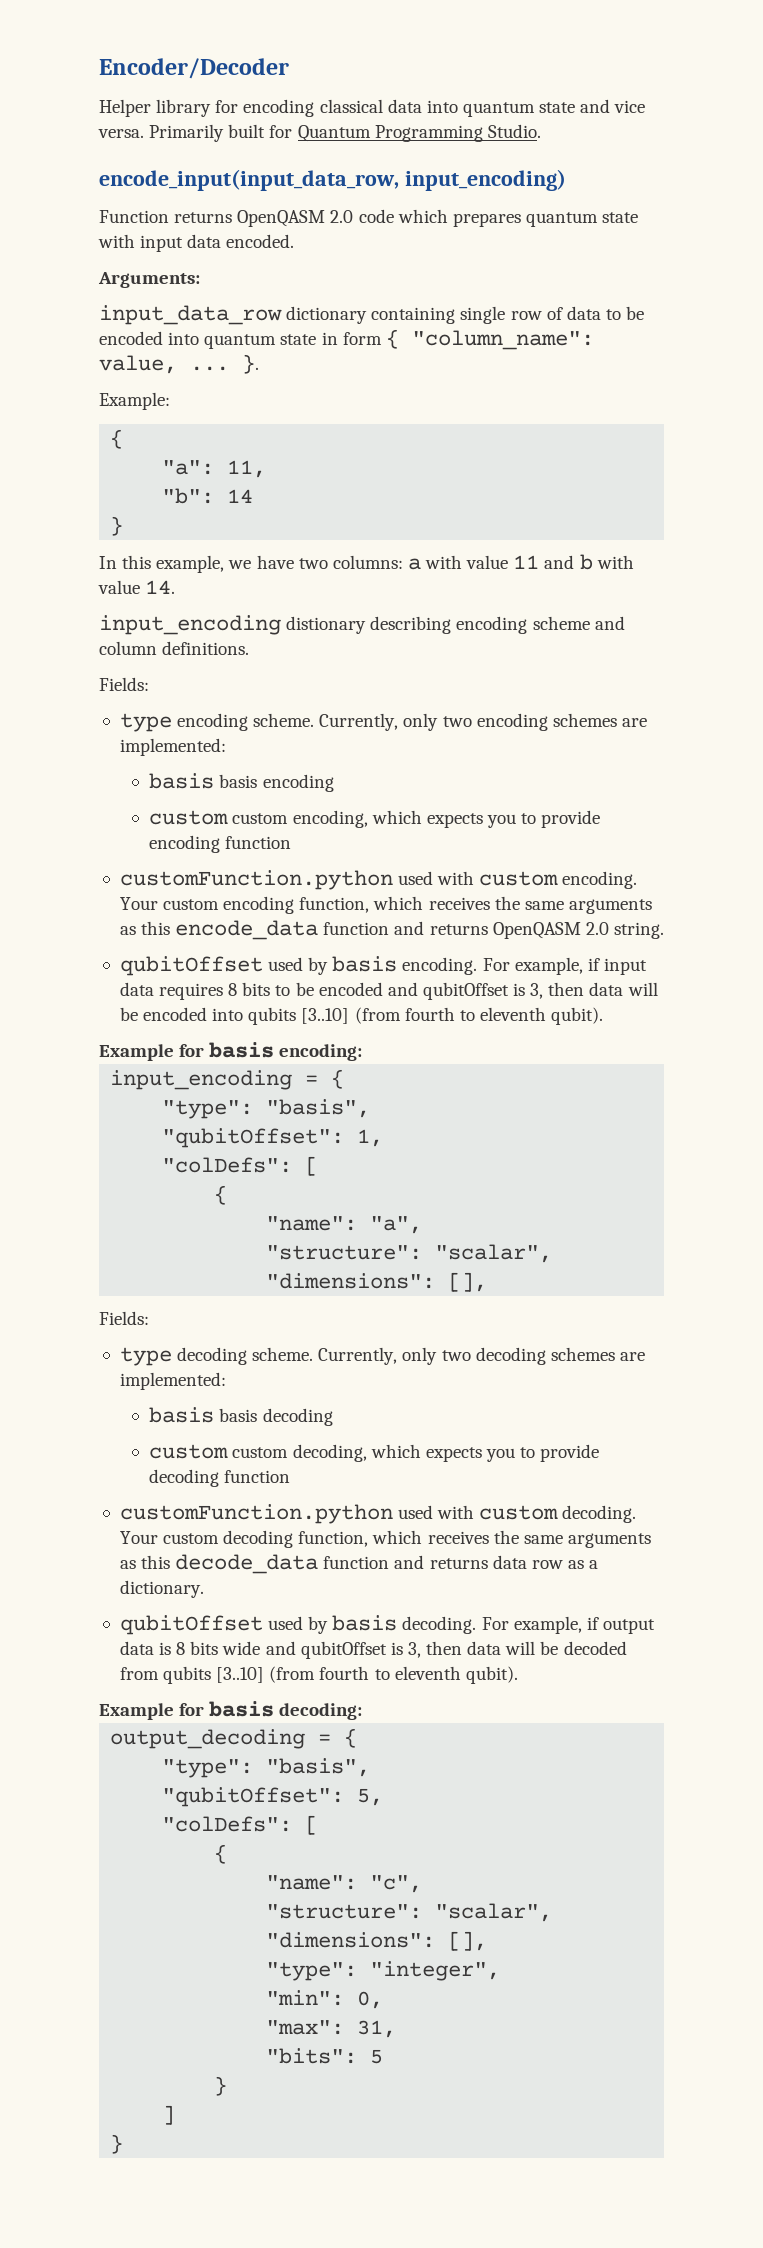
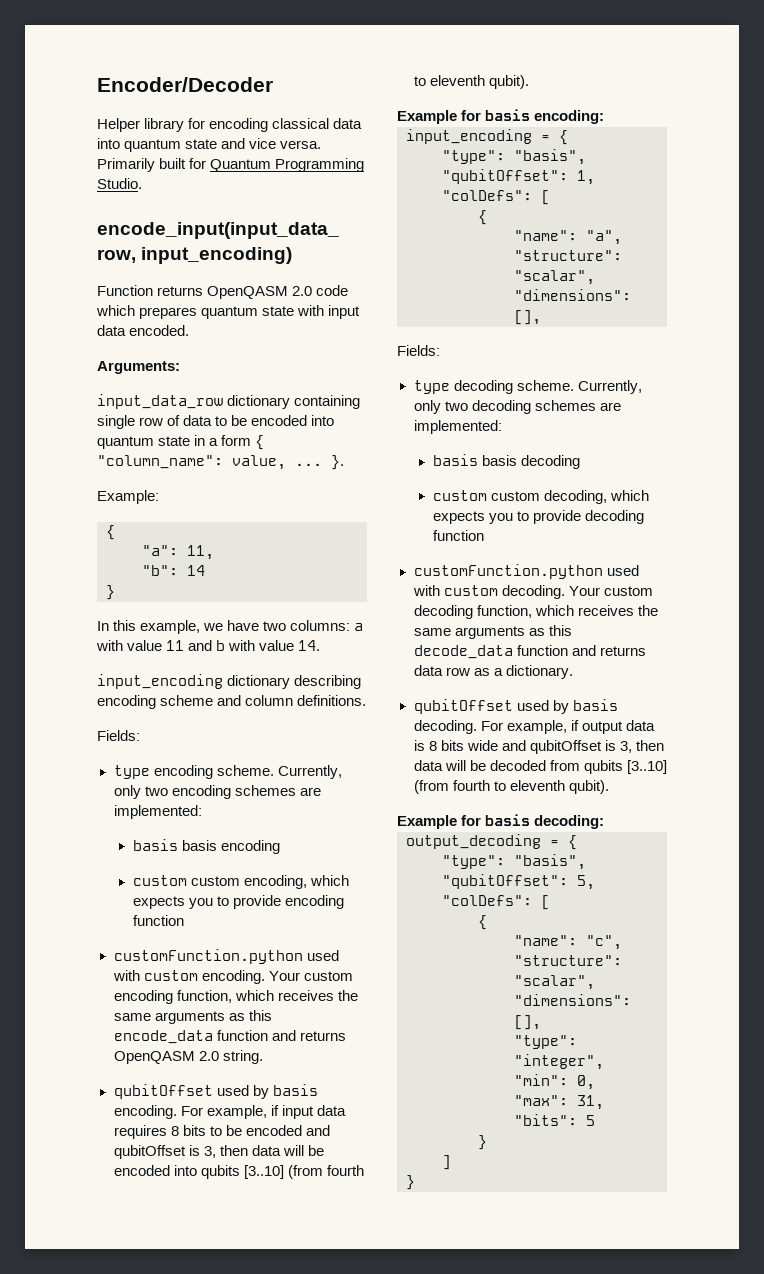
- input_data_row dictionary containing single row of data to be encoded into quantum state in form { "column_name": value, ...
+ input_data_row dictionary containing single row of data to be encoded into quantum state in a form { "column_name": value, ...
- input_encoding distionary describing encoding scheme and column definitions.
+ input_encoding dictionary describing encoding scheme and column definitions.

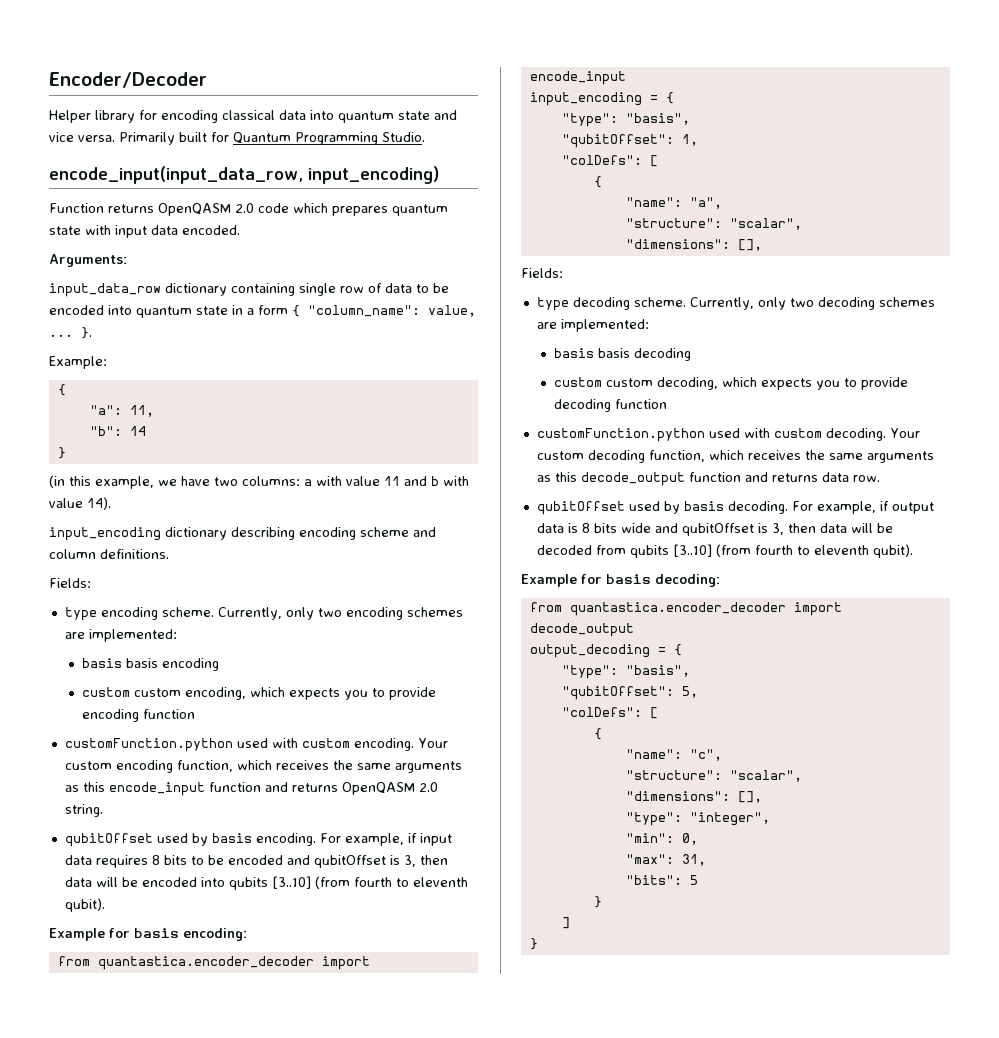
- In this example, we have two columns: a with value 11 and b with value 14.
+ (in this example, we have two columns: a with value 11 and b with value 14).
- Your custom encoding function, which receives the same arguments as this encode_data function and returns OpenQASM 2.0 string.
+ Your custom encoding function, which receives the same arguments as this encode_input function and returns OpenQASM 2.0 string.
+ from quantastica.encoder_decoder import encode_input
- Your custom decoding function, which receives the same arguments as this decode_data function and returns data row as a dictionary.
+ Your custom decoding function, which receives the same arguments as this decode_output function and returns data row.
+ from quantastica.encoder_decoder import decode_output

